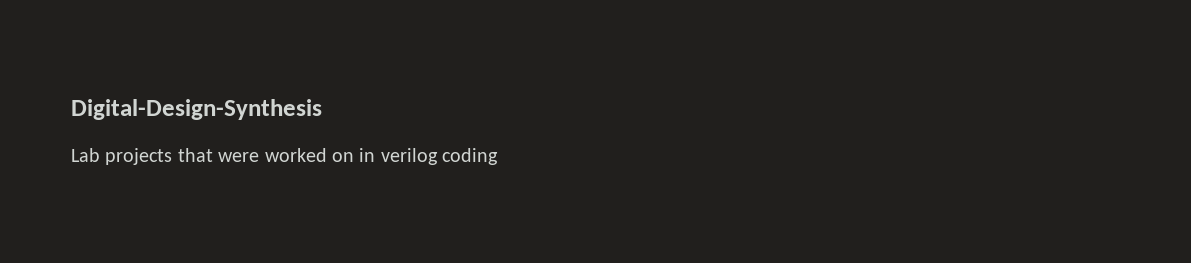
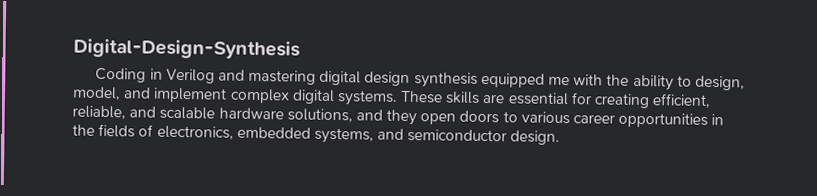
- Lab projects that were worked on in verilog coding
+ Coding in Verilog and mastering digital design synthesis equipped me with the ability to design, model, and implement complex digital systems. These skills are essential for creating efficient, reliable, and scalable hardware solutions, and they open doors to various career opportunities in the fields of electronics, embedded systems, and semiconductor design.

